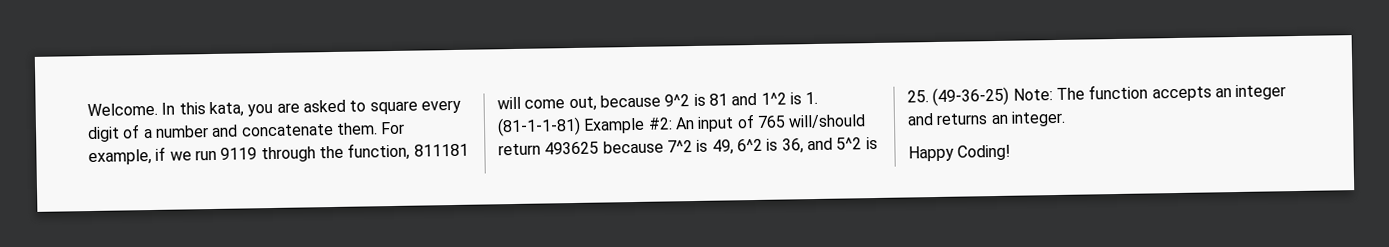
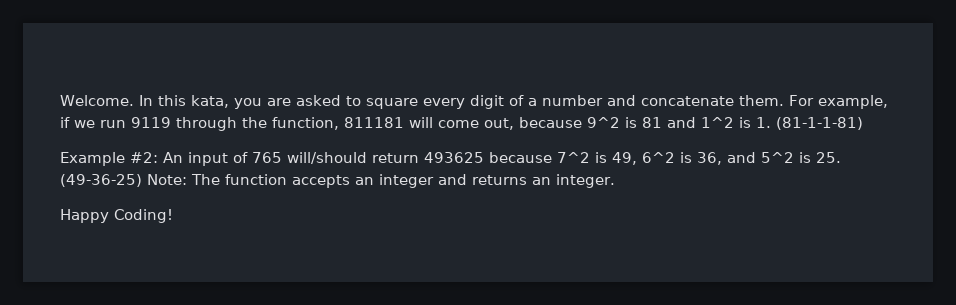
- For example, if we run 9119 through the function, 811181 will come out, because 9^2 is 81 and 1^2 is 1. (81-1-1-81) Example #2: An input of 765 will/should return 493625 because 7^2 is 49, 6^2 is 36, and 5^2 is 25. (49-36-25) Note: The function accepts an integer and returns an integer.
+ For example, if we run 9119 through the function, 811181 will come out, because 9^2 is 81 and 1^2 is 1. (81-1-1-81)
+ Example #2: An input of 765 will/should return 493625 because 7^2 is 49, 6^2 is 36, and 5^2 is 25. (49-36-25) Note: The function accepts an integer and returns an integer.

